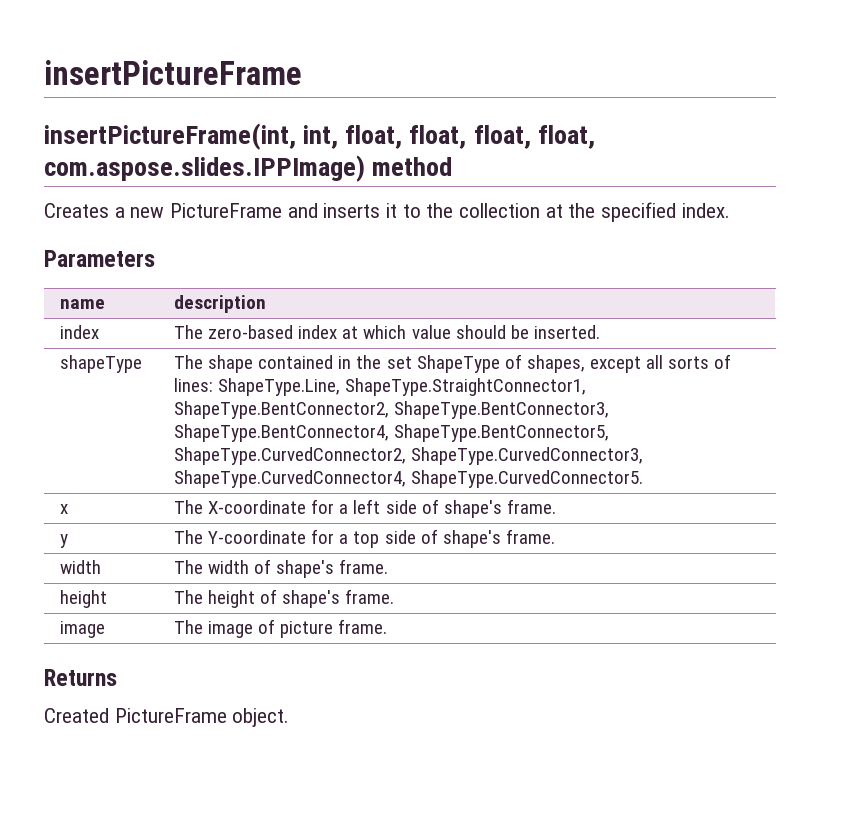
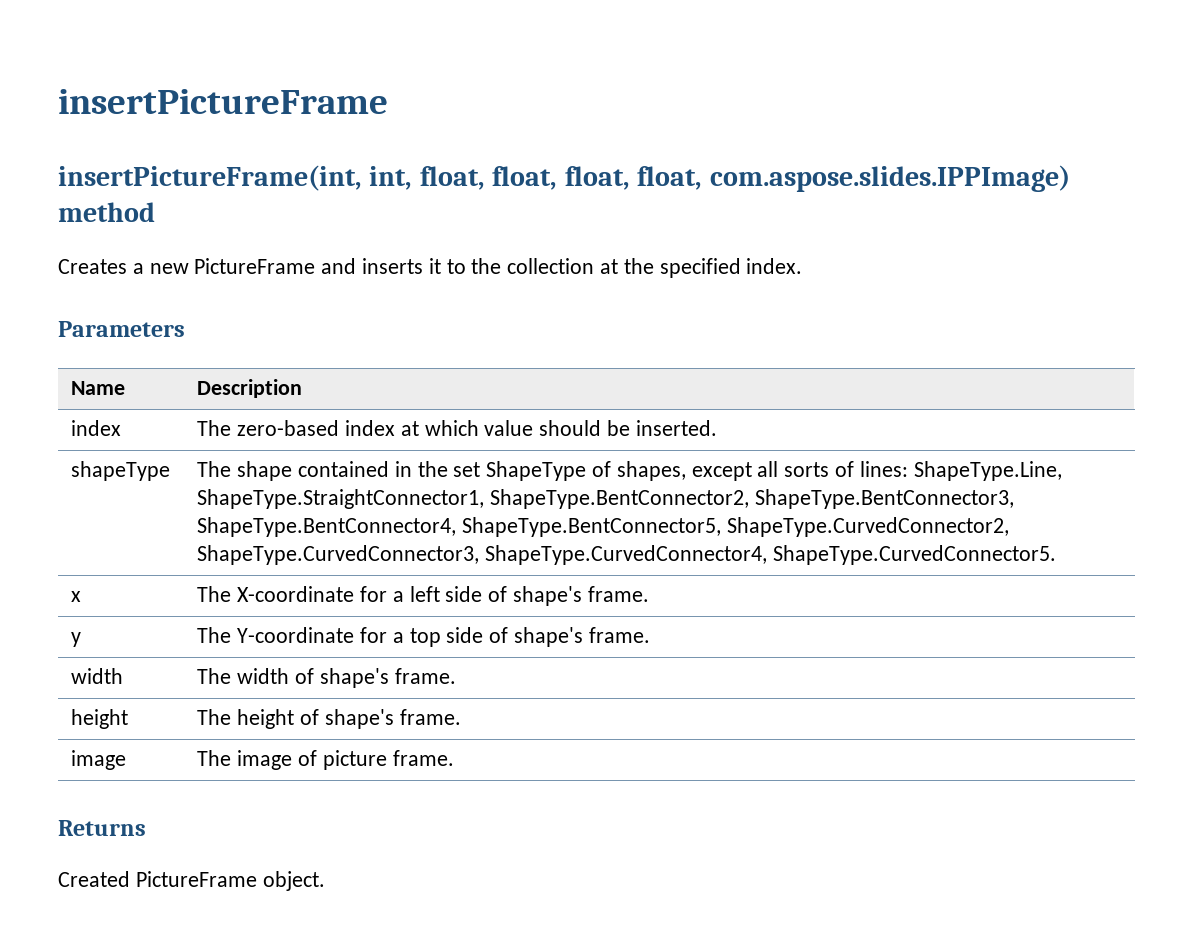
- name | description
+ Name | Description

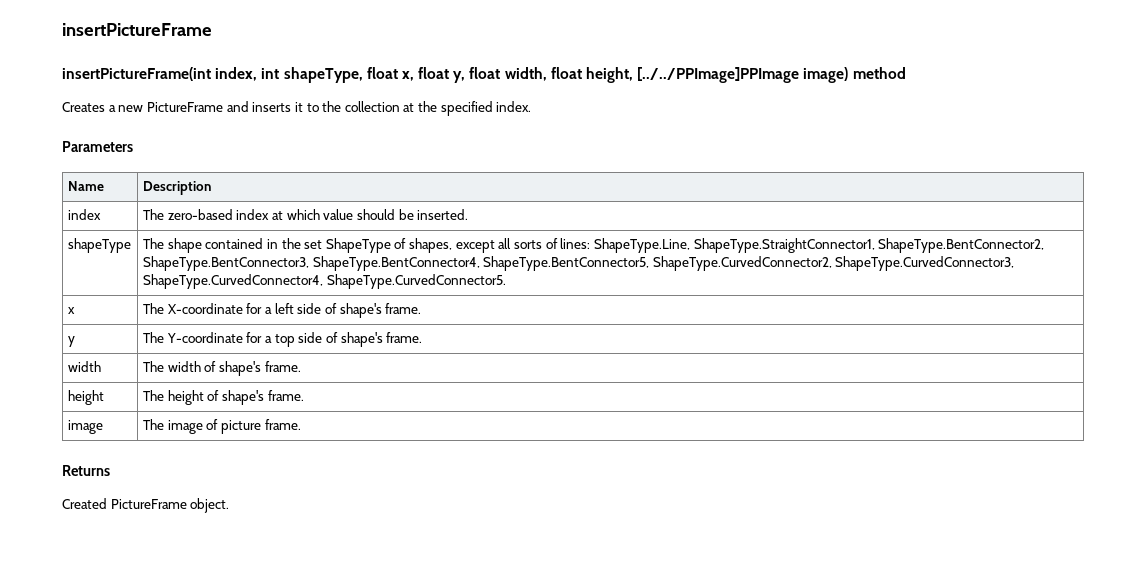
- insertPictureFrame(int, int, float, float, float, float, com.aspose.slides.IPPImage) method
+ insertPictureFrame(int index, int shapeType, float x, float y, float width, float height, [../../PPImage]PPImage image) method

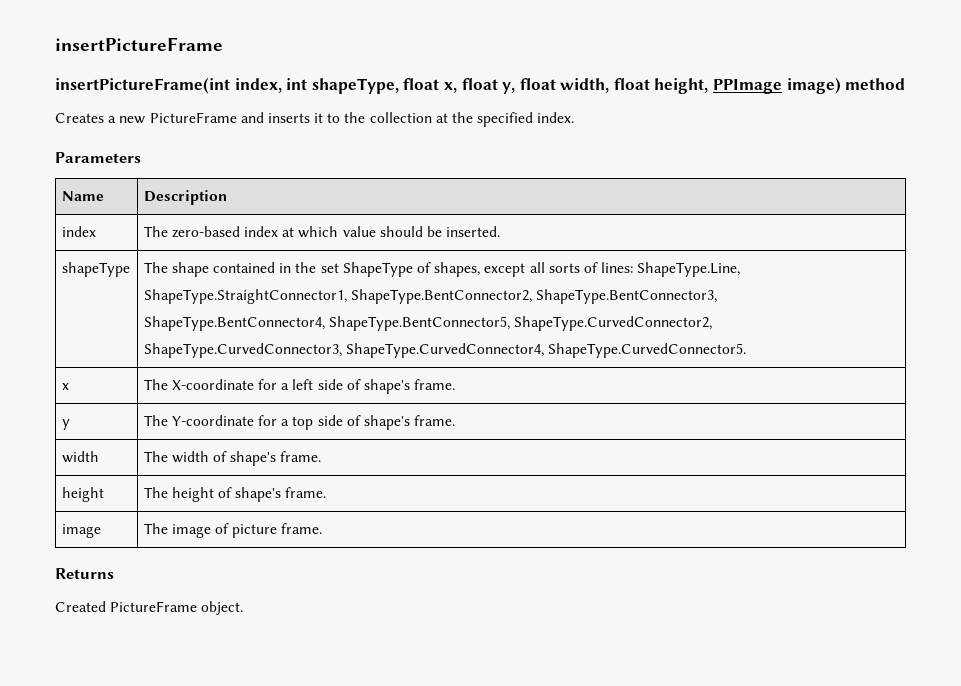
- insertPictureFrame(int index, int shapeType, float x, float y, float width, float height, [../../PPImage]PPImage image) method
+ insertPictureFrame(int index, int shapeType, float x, float y, float width, float height, PPImage image) method

